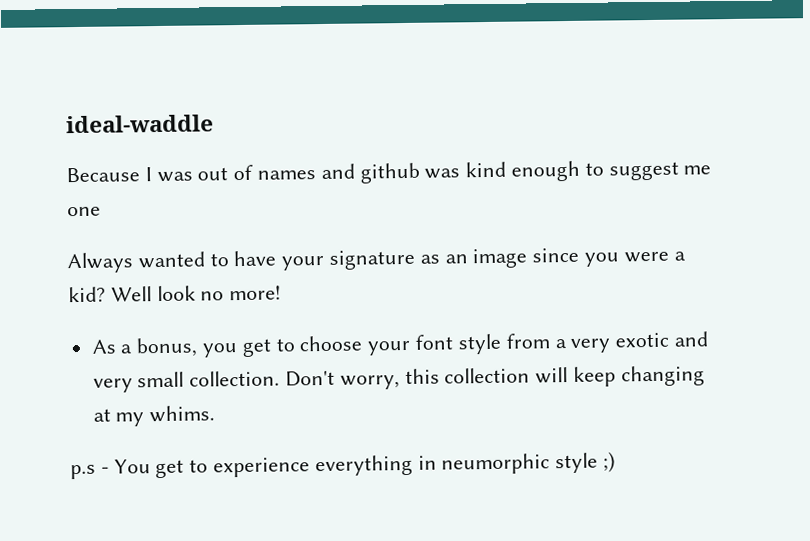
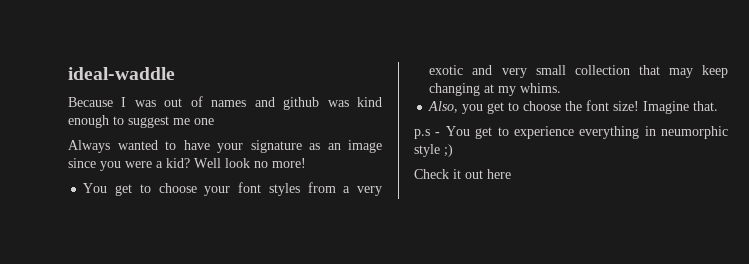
- As a bonus, you get to choose your font style from a very exotic and very small collection. Don't worry, this collection will keep changing at my whims.
+ You get to choose your font styles from a very exotic and very small collection that may keep changing at my whims.
+ Also, you get to choose the font size! Imagine that.
+ Check it out here

